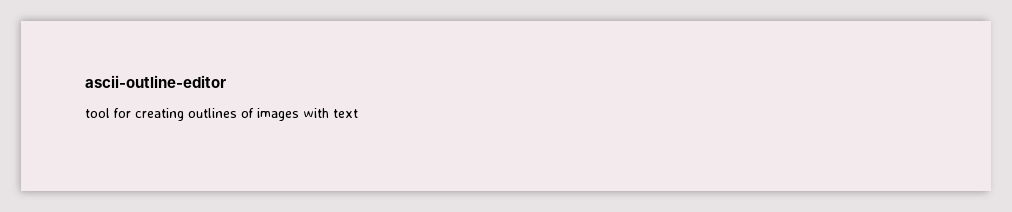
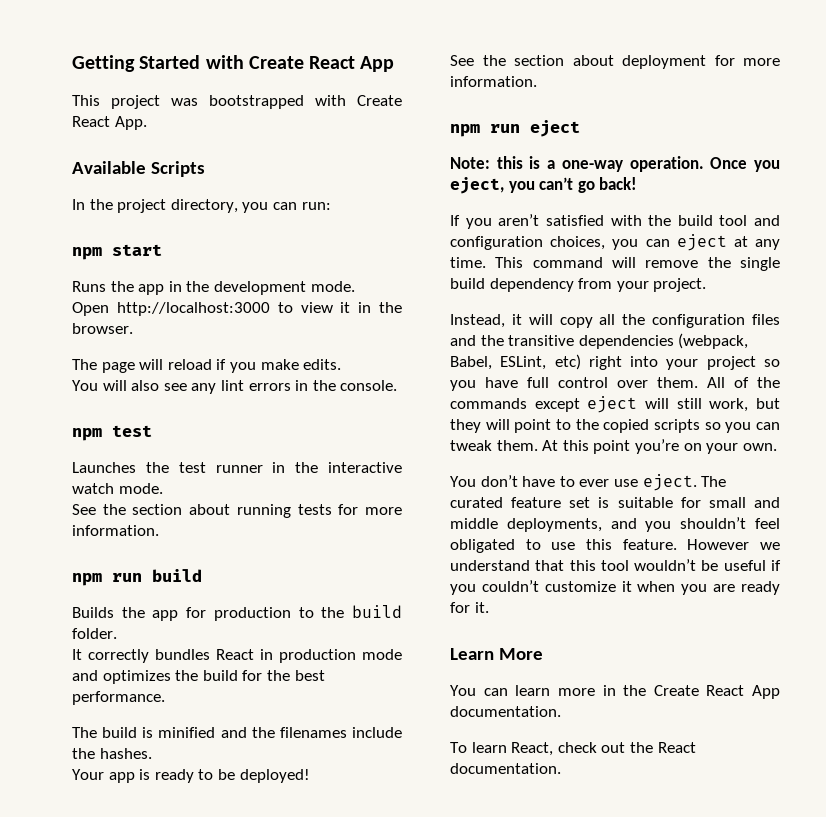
- ascii-outline-editor
- tool for creating outlines of images with text
+ Getting Started with Create React App
+ This project was bootstrapped with Create React App.
+ Available Scripts
+ In the project directory, you can run:
+ npm start
+ Runs the app in the development mode.
+ Open http://localhost:3000 to view it in the browser.
+ The page will reload if you make edits.
+ You will also see any lint errors in the console.
+ npm test
+ Launches the test runner in the interactive watch mode.
+ See the section about running tests for more information.
+ npm run build
+ Builds the app for production to the build folder.
+ It correctly bundles React in production mode and optimizes the build for the best performance.
+ The build is minified and the filenames include the hashes.
+ Your app is ready to be deployed!
+ See the section about deployment for more information.
+ npm run eject
+ Note: this is a one-way operation. Once you eject, you can’t go back!
+ If you aren’t satisfied with the build tool and configuration choices, you can eject at any time. This command will remove the single build dependency from your project.
+ Instead, it will copy all the configuration files and the transitive dependencies (webpack, Babel, ESLint, etc) right into your project so you have full control over them. All of the commands except eject will still work, but they will point to the copied scripts so you can tweak them. At this point you’re on your own.
+ You don’t have to ever use eject. The curated feature set is suitable for small and middle deployments, and you shouldn’t feel obligated to use this feature. However we understand that this tool wouldn’t be useful if you couldn’t customize it when you are ready for it.
+ Learn More
+ You can learn more in the Create React App documentation.
+ To learn React, check out the React documentation.

